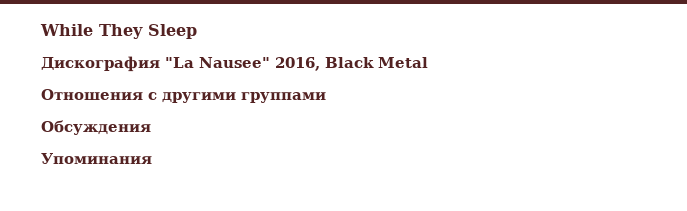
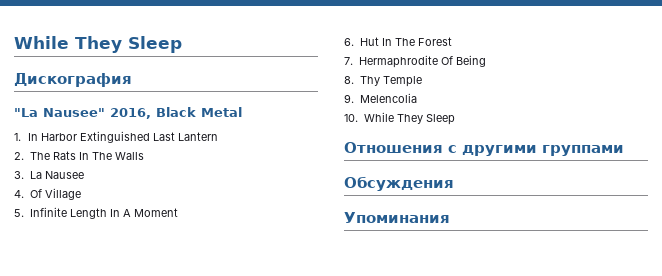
- Дискография "La Nausee" 2016, Black Metal
+ Дискография
+ "La Nausee" 2016, Black Metal
+ 1. In Harbor Extinguished Last Lantern
+ 2. The Rats In The Walls
+ 3. La Nausee
+ 4. Of Village
+ 5. Infinite Length In A Moment
+ 6. Hut In The Forest
+ 7. Hermaphrodite Of Being
+ 8. Thy Temple
+ 9. Melencolia
+ 10. While They Sleep

